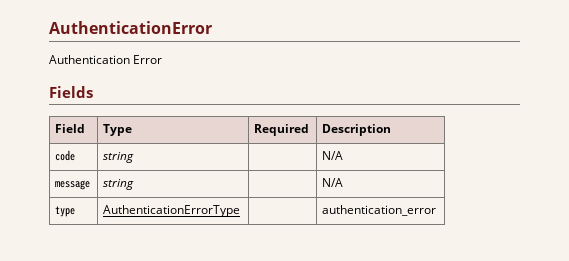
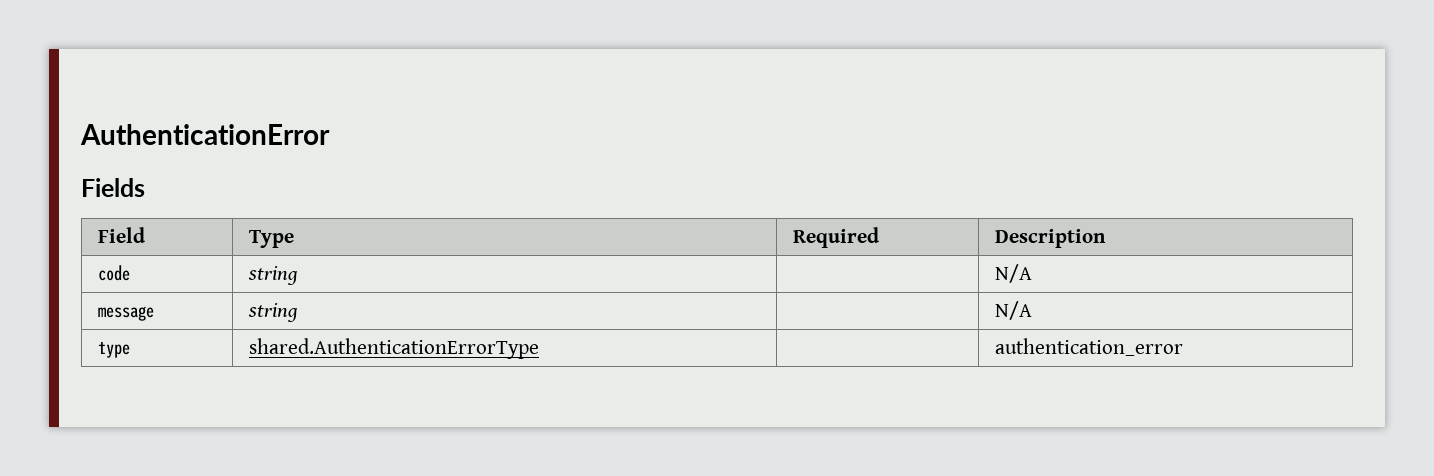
- Authentication Error
- type | AuthenticationErrorType | | authentication_error
+ type | shared.AuthenticationErrorType | | authentication_error

